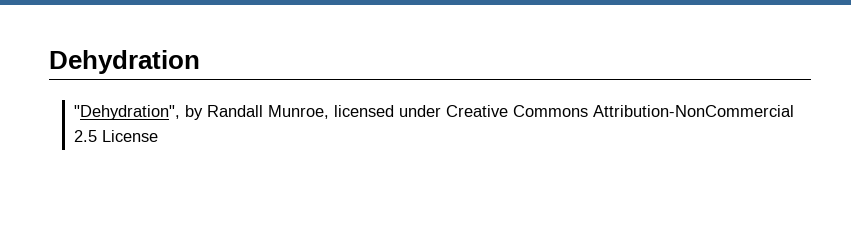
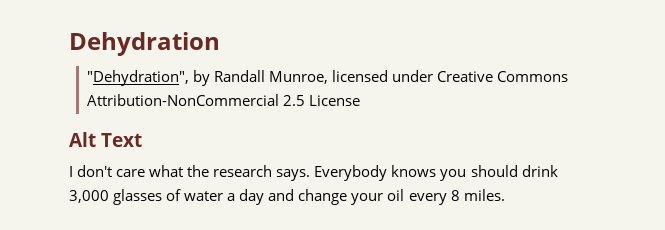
+ Alt Text
+ I don't care what the research says. Everybody knows you should drink 3,000 glasses of water a day and change your oil every 8 miles.

